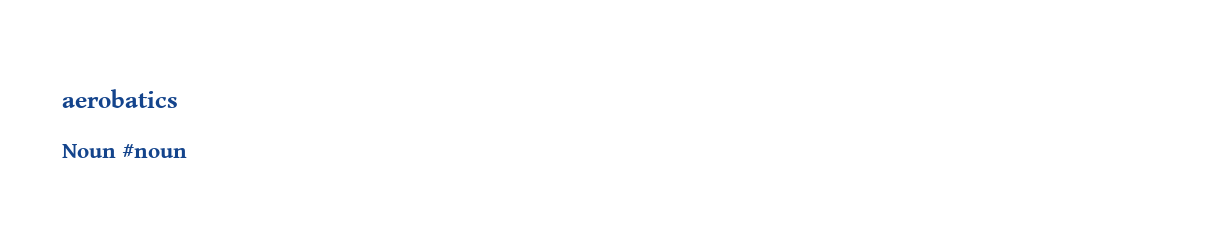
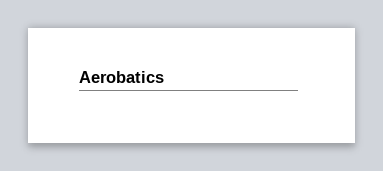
- aerobatics
- Noun #noun
+ Aerobatics

